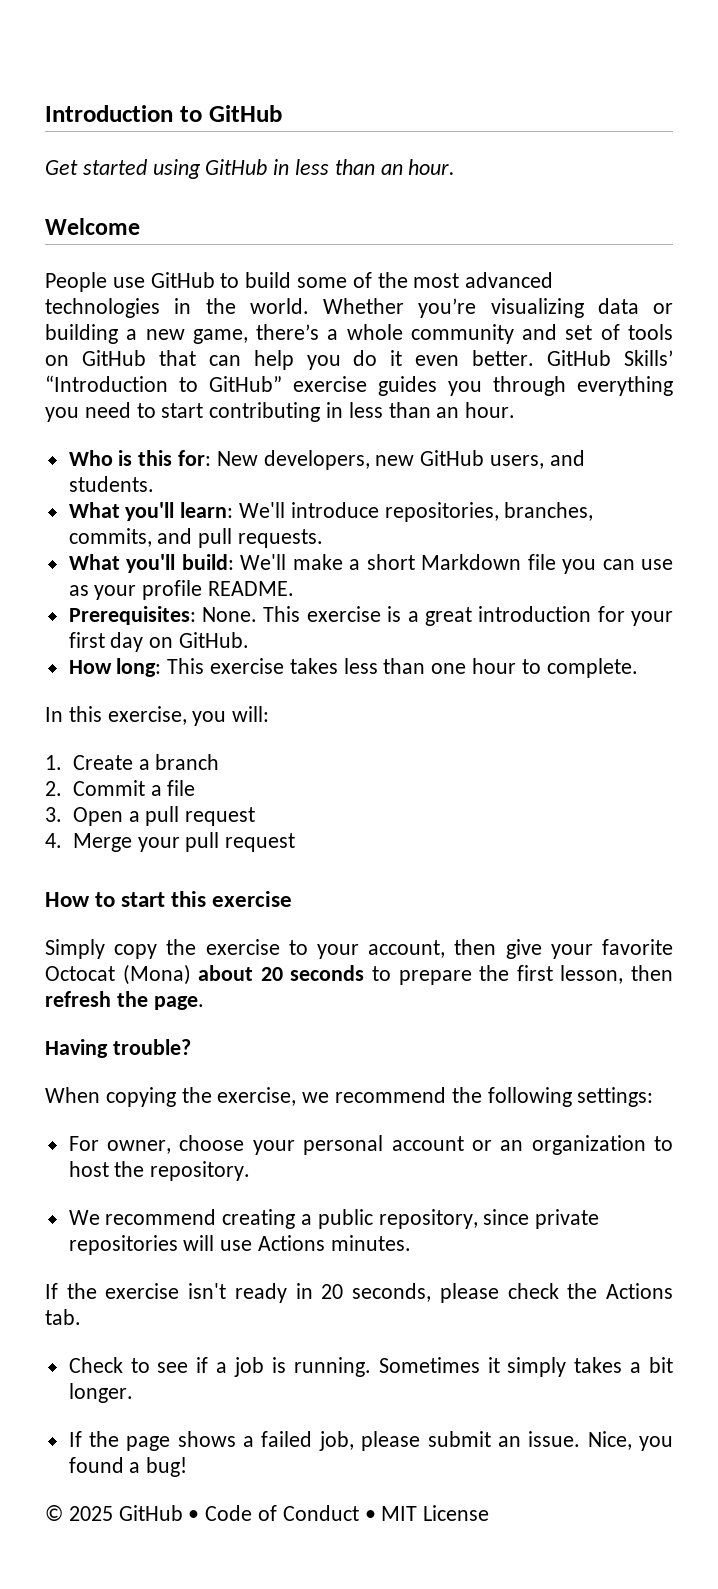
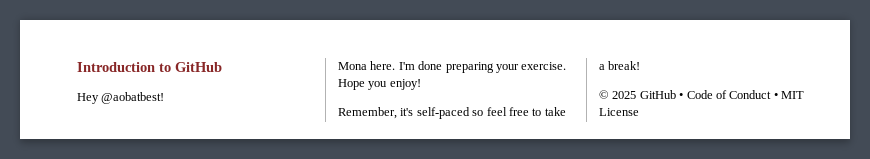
- Get started using GitHub in less than an hour.
- Welcome
- People use GitHub to build some of the most advanced technologies in the world. Whether you’re visualizing data or building a new game, there’s a whole community and set of tools on GitHub that can help you do it even better. GitHub Skills’ “Introduction to GitHub” exercise guides you through everything you need to start contributing in less than an hour.
- Who is this for: New developers, new GitHub users, and students.
- What you'll learn: We'll introduce repositories, branches, commits, and pull requests.
- What you'll build: We'll make a short Markdown file you can use as your profile README.
- Prerequisites: None. This exercise is a great introduction for your first day on GitHub.
- How long: This exercise takes less than one hour to complete.
- In this exercise, you will:
- 1. Create a branch
- 2. Commit a file
- 3. Open a pull request
- 4. Merge your pull request
- How to start this exercise
- Simply copy the exercise to your account, then give your favorite Octocat (Mona) about 20 seconds to prepare the first lesson, then refresh the page.
- Having trouble?
- When copying the exercise, we recommend the following settings:
- For owner, choose your personal account or an organization to host the repository.
- We recommend creating a public repository, since private repositories will use Actions minutes.
- If the exercise isn't ready in 20 seconds, please check the Actions tab.
- Check to see if a job is running. Sometimes it simply takes a bit longer.
- If the page shows a failed job, please submit an issue. Nice, you found a bug!
+ Hey @aobatbest!
+ Mona here. I'm done preparing your exercise. Hope you enjoy!
+ Remember, it's self-paced so feel free to take a break!

